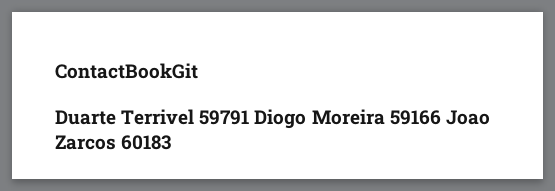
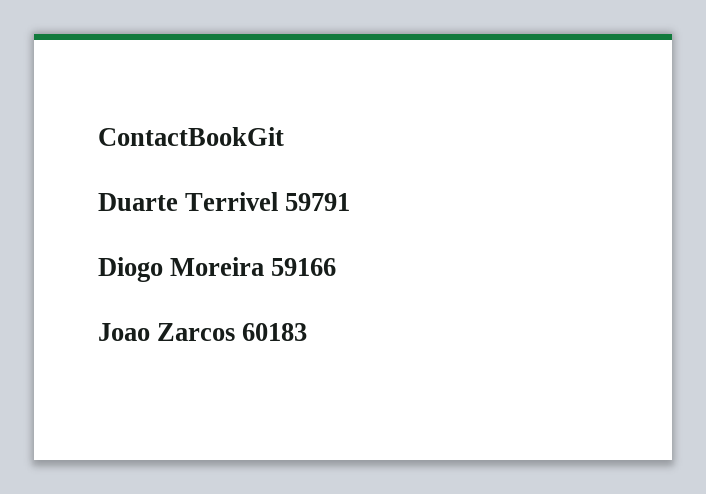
- Duarte Terrivel 59791 Diogo Moreira 59166 Joao Zarcos 60183
+ Duarte Terrivel 59791
+ Diogo Moreira 59166
+ Joao Zarcos 60183

